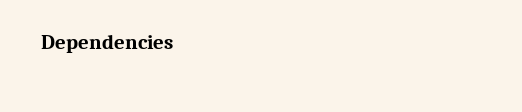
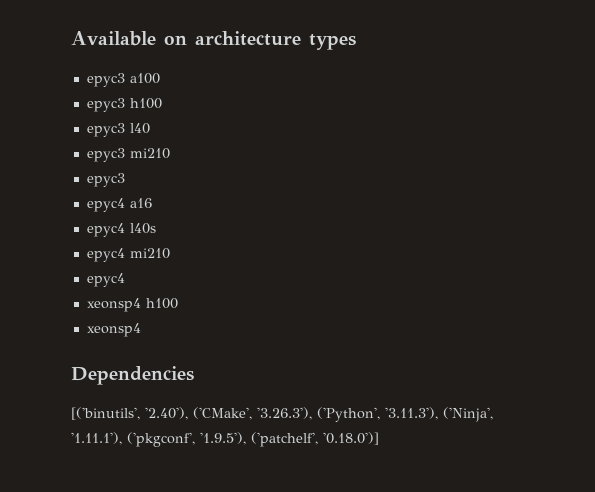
+ Available on architecture types
+ epyc3 a100
+ epyc3 h100
+ epyc3 l40
+ epyc3 mi210
+ epyc3
+ epyc4 a16
+ epyc4 l40s
+ epyc4 mi210
+ epyc4
+ xeonsp4 h100
+ xeonsp4
  Dependencies
+ [('binutils', '2.40'), ('CMake', '3.26.3'), ('Python', '3.11.3'), ('Ninja', '1.11.1'), ('pkgconf', '1.9.5'), ('patchelf', '0.18.0')]

